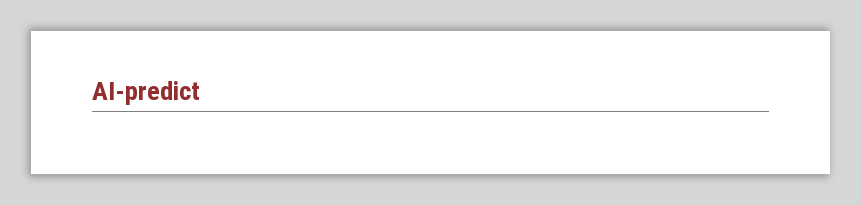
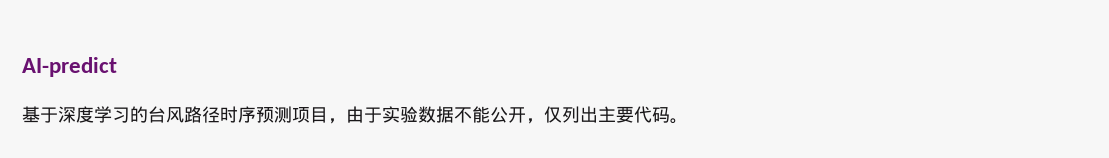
+ 基于深度学习的台风路径时序预测项目，由于实验数据不能公开，仅列出主要代码。

